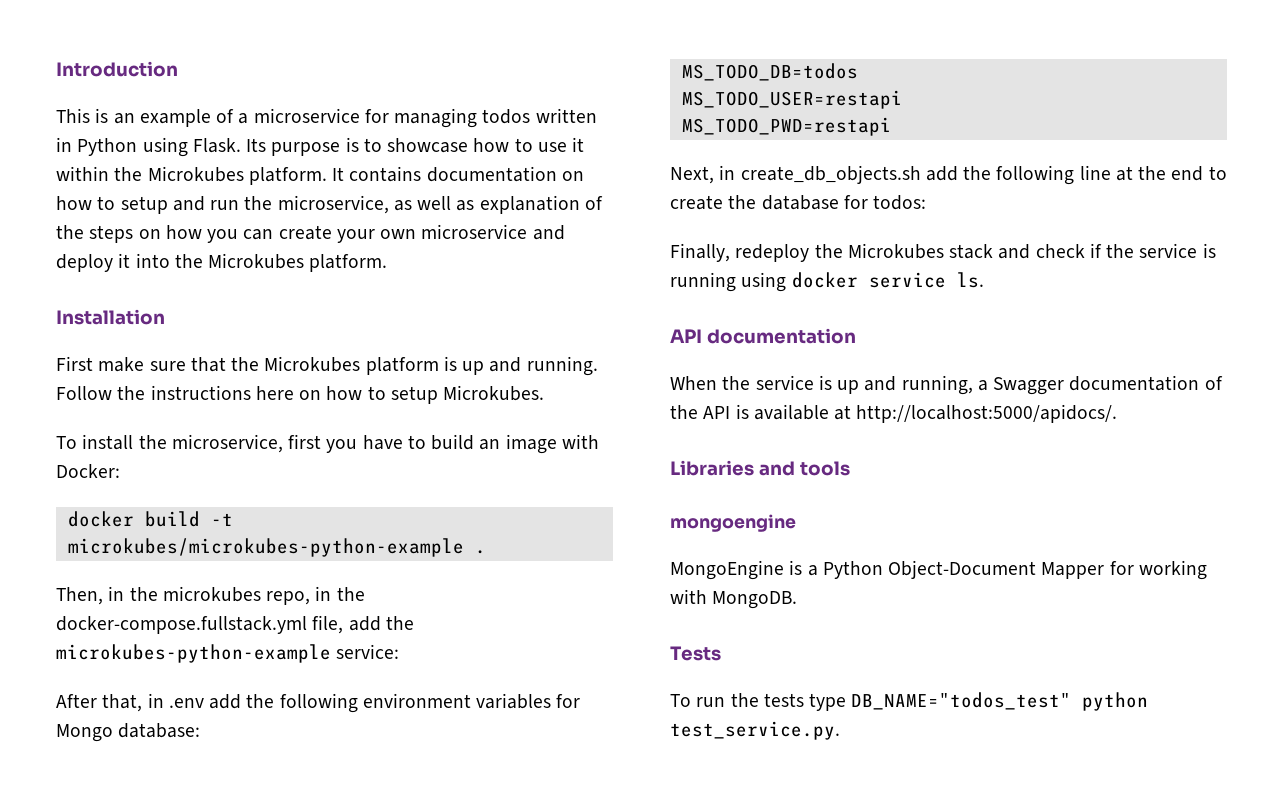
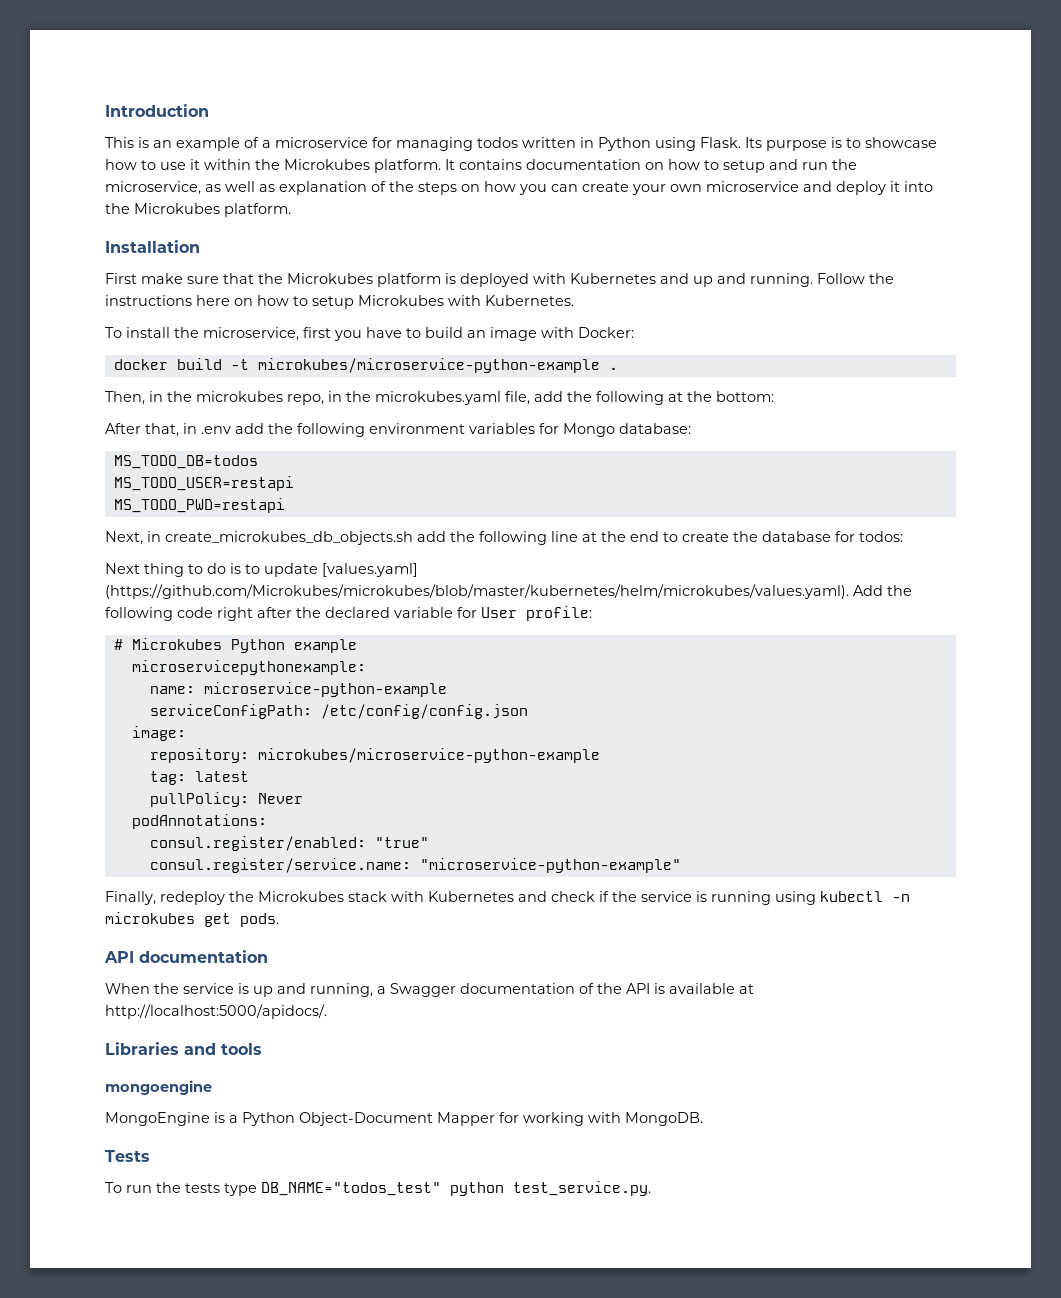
- First make sure that the Microkubes platform is up and running.
+ First make sure that the Microkubes platform is deployed with Kubernetes and up and running.
- Follow the instructions here on how to setup Microkubes.
+ Follow the instructions here on how to setup Microkubes with Kubernetes.
- docker build -t microkubes/microkubes-python-example .
+ docker build -t microkubes/microservice-python-example .
- Then, in the microkubes repo, in the docker-compose.fullstack.yml file, add the microkubes-python-example service:
+ Then, in the microkubes repo, in the microkubes.yaml file, add the following at the bottom:
- Next, in create_db_objects.sh add the following line at the end to create the database for todos:
+ Next, in create_microkubes_db_objects.sh add the following line at the end to create the database for todos:
+ Next thing to do is to update [values.yaml] (https://github.com/Microkubes/microkubes/blob/master/kubernetes/helm/microkubes/values.yaml). Add the following code right after the declared variable for User profile:
+ # Microkubes Python example
+ microservicepythonexample:
+ name: microservice-python-example
+ serviceConfigPath: /etc/config/config.json
+ image:
+ repository: microkubes/microservice-python-example
+ tag: latest
+ pullPolicy: Never
+ podAnnotations:
+ consul.register/enabled: "true"
+ consul.register/service.name: "microservice-python-example"
- Finally, redeploy the Microkubes stack and check if the service is running using docker service ls.
+ Finally, redeploy the Microkubes stack with Kubernetes and check if the service is running using kubectl -n microkubes get pods.

